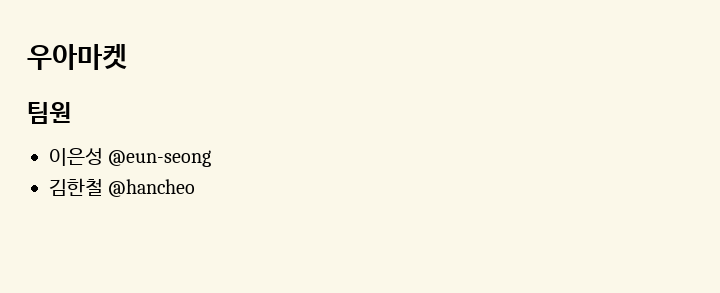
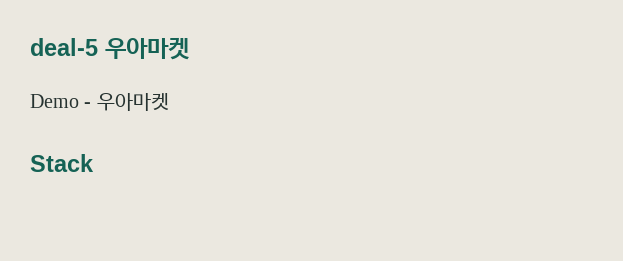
- 우아마켓
- 팀원
- 이은성 @eun-seong
- 김한철 @hancheo
+ deal-5 우아마켓
+ Demo - 우아마켓
+ Stack

